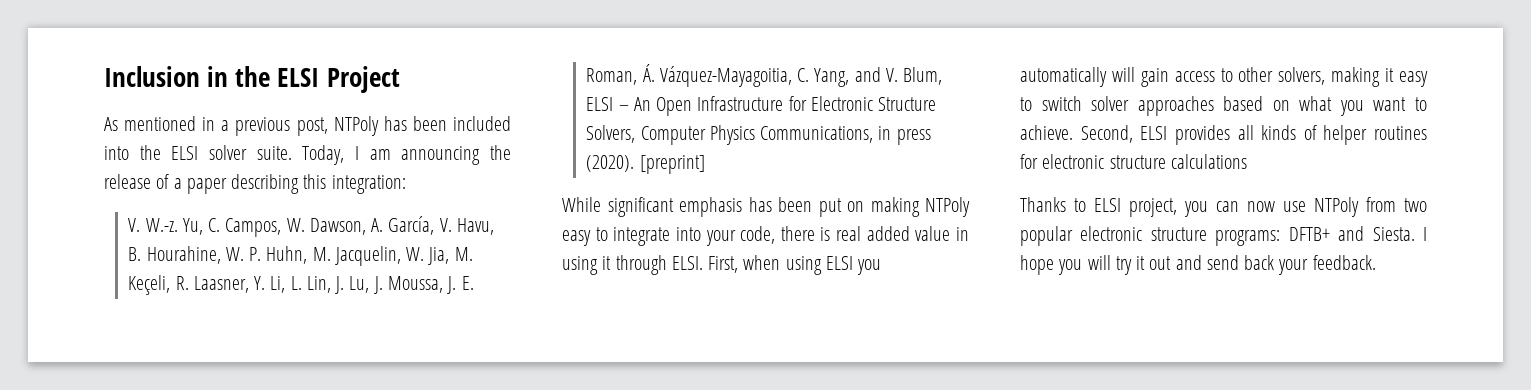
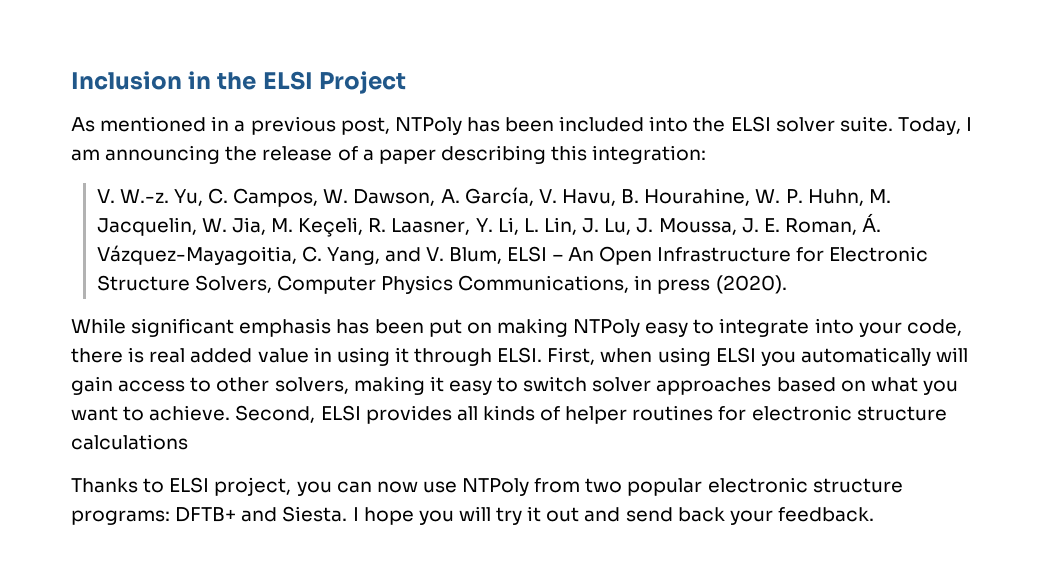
- [preprint]

